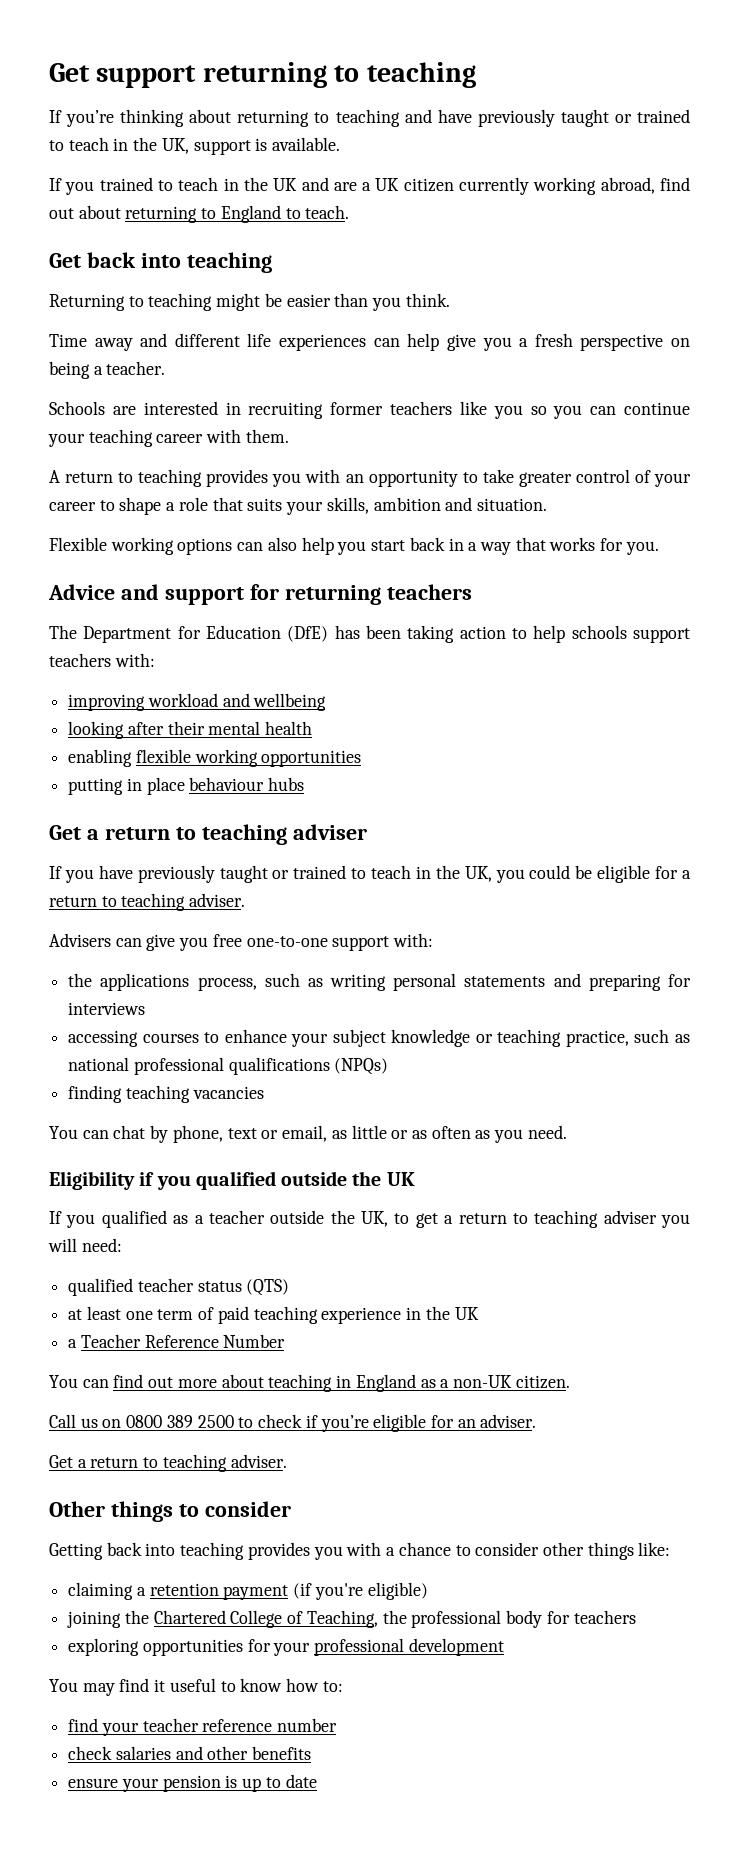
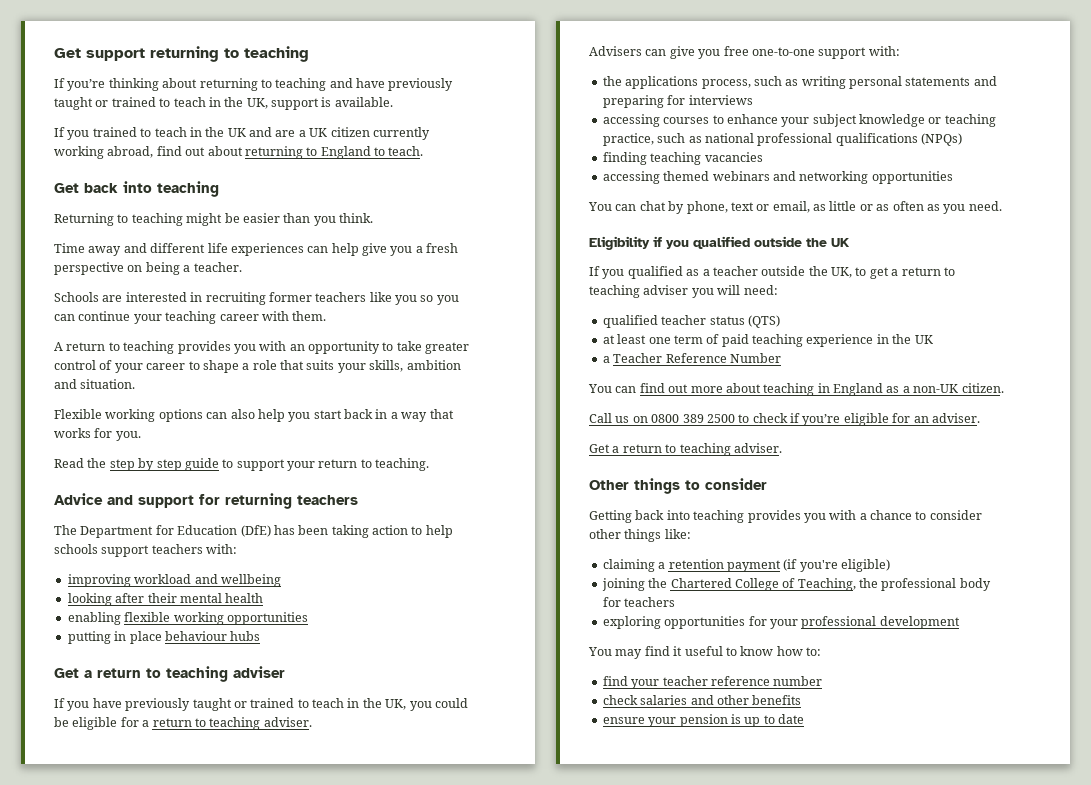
+ Read the step by step guide to support your return to teaching.
+ accessing themed webinars and networking opportunities

